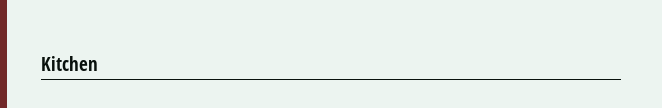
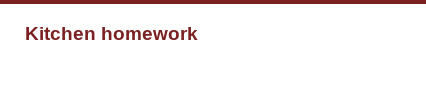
- Kitchen
+ Kitchen homework

